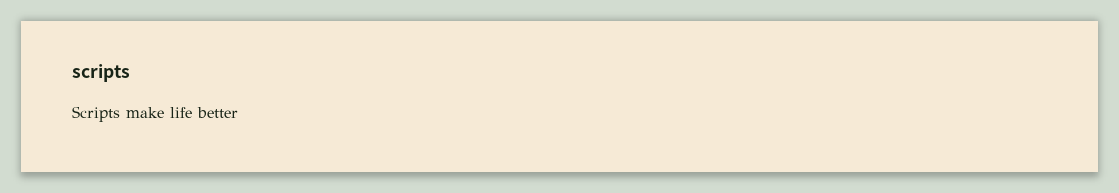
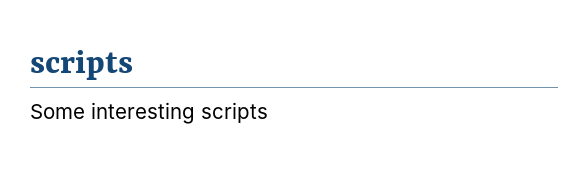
- Scripts make life better
+ Some interesting scripts

